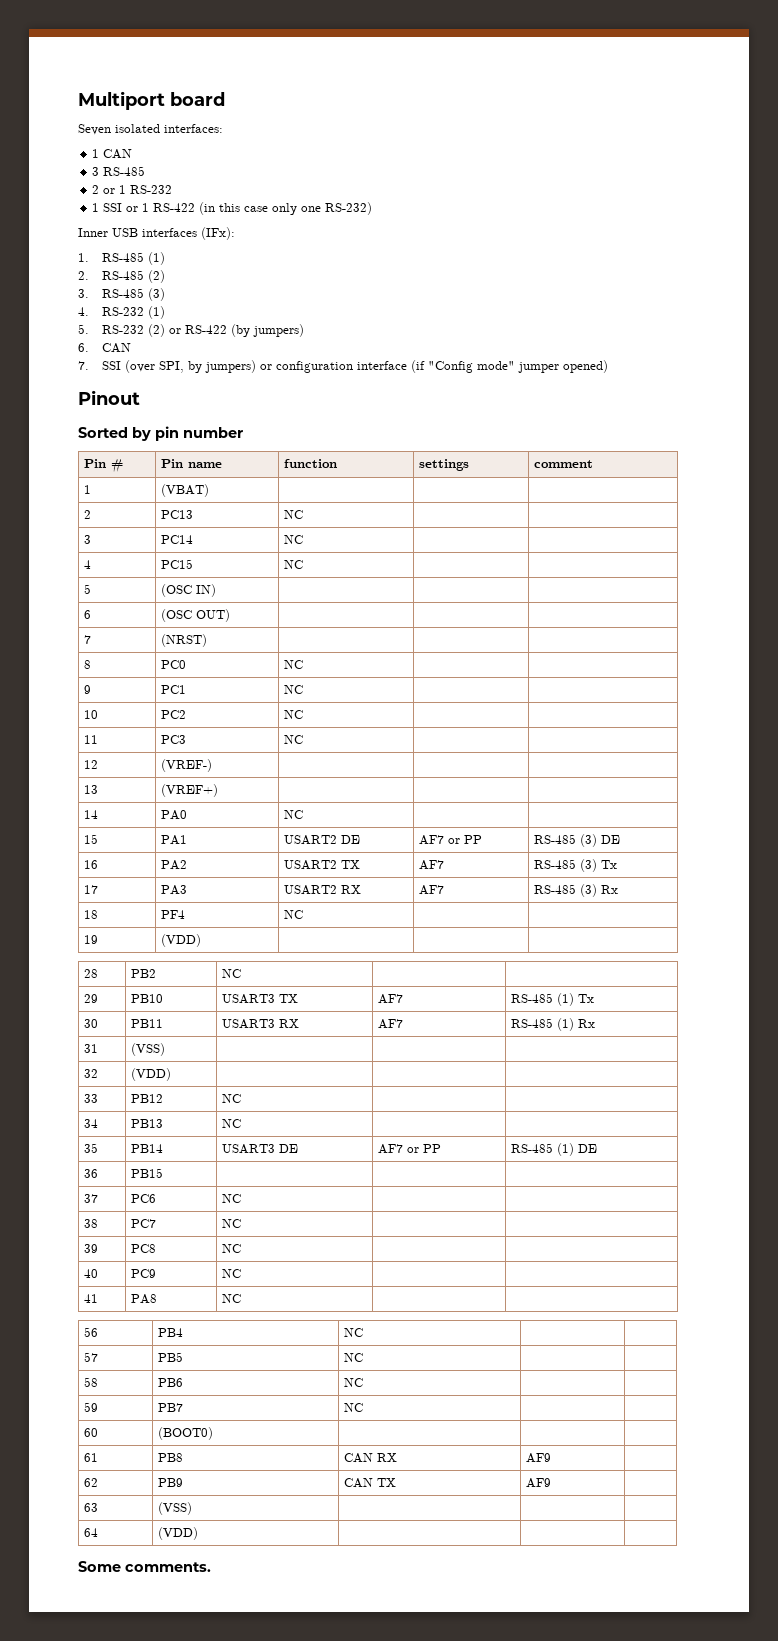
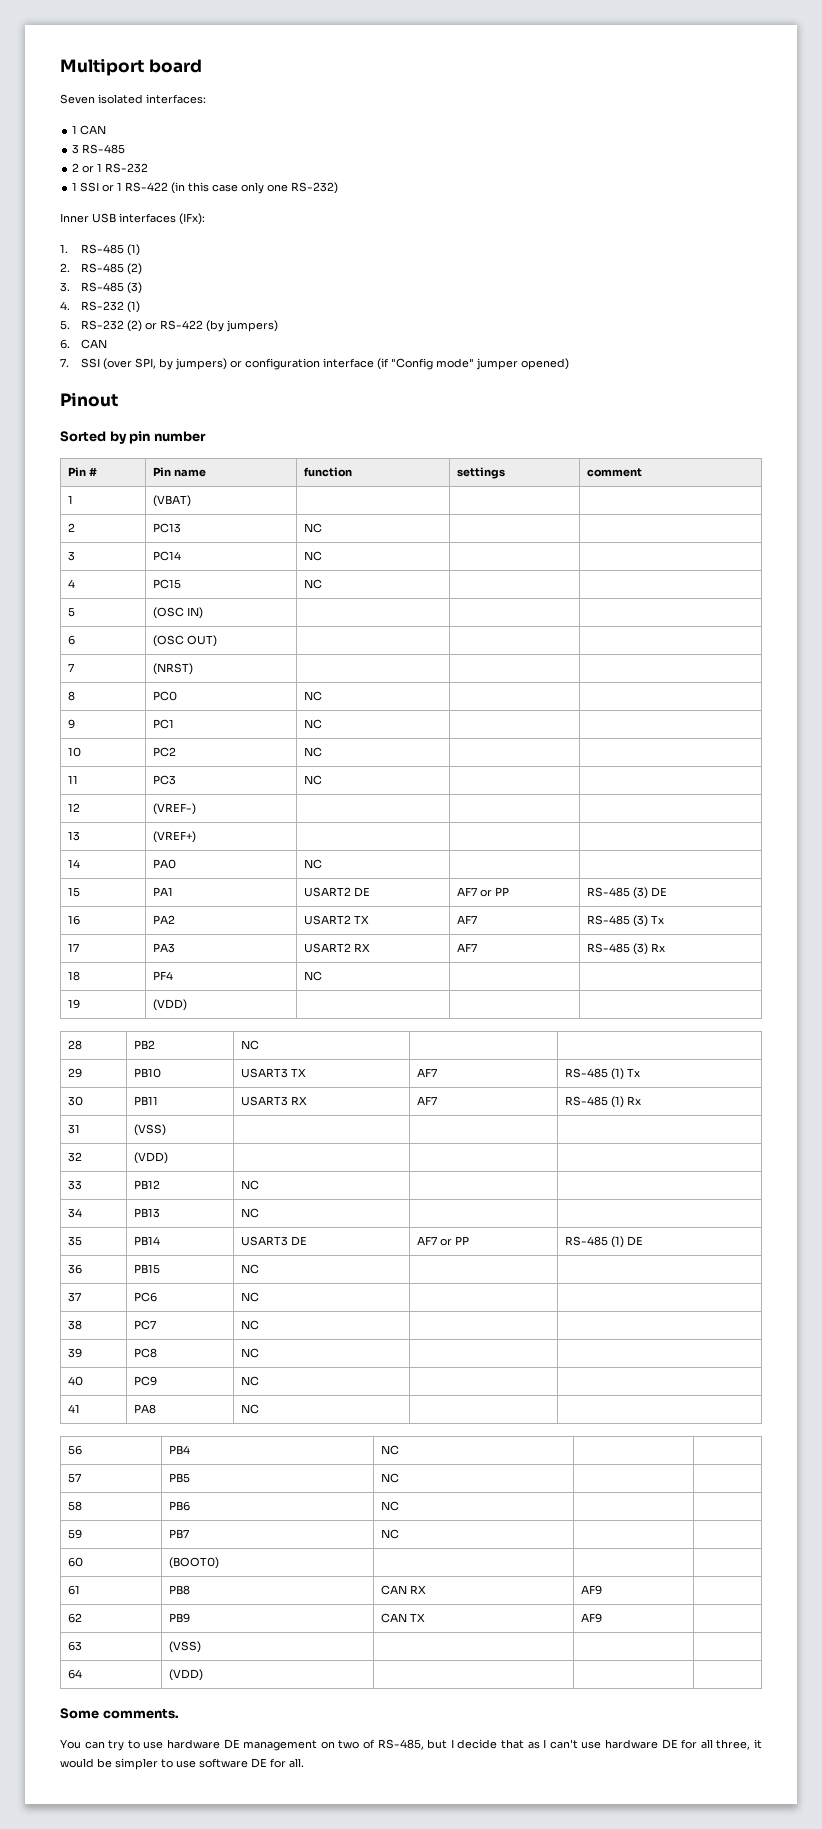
- 36 | PB15 | | |
+ 36 | PB15 | NC | |
+ You can try to use hardware DE management on two of RS-485, but I decide that as I can't use hardware DE for all three, it would be simpler to use software DE for all.

